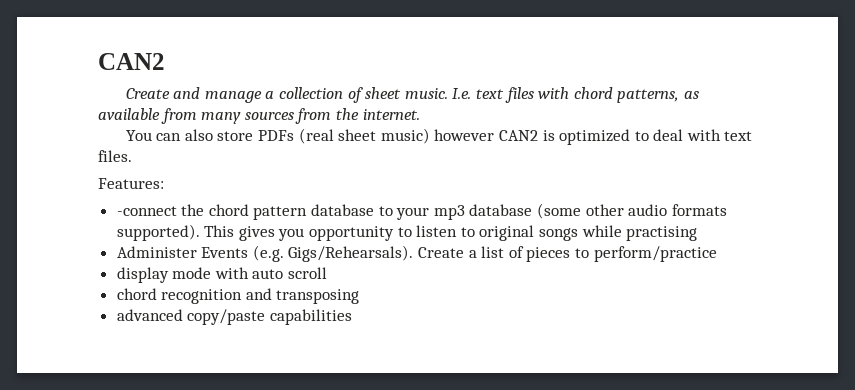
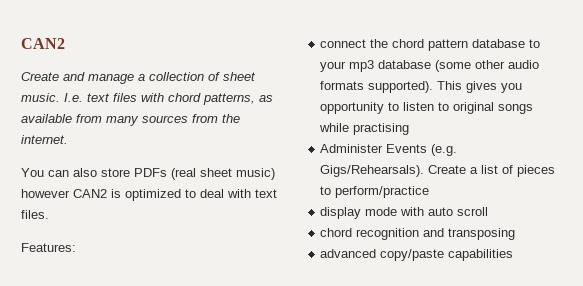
- -connect the chord pattern database to your mp3 database (some other audio formats supported).
+ connect the chord pattern database to your mp3 database (some other audio formats supported).

